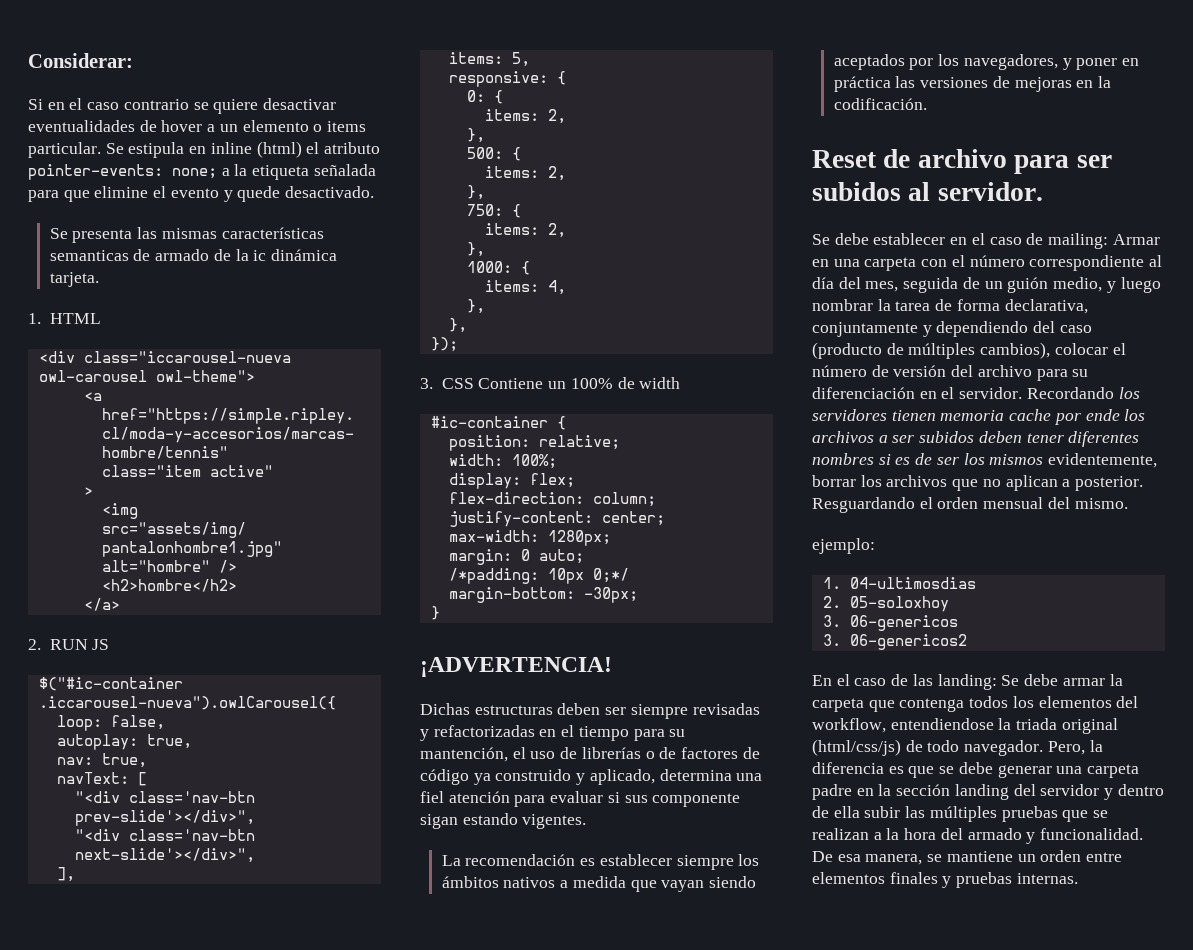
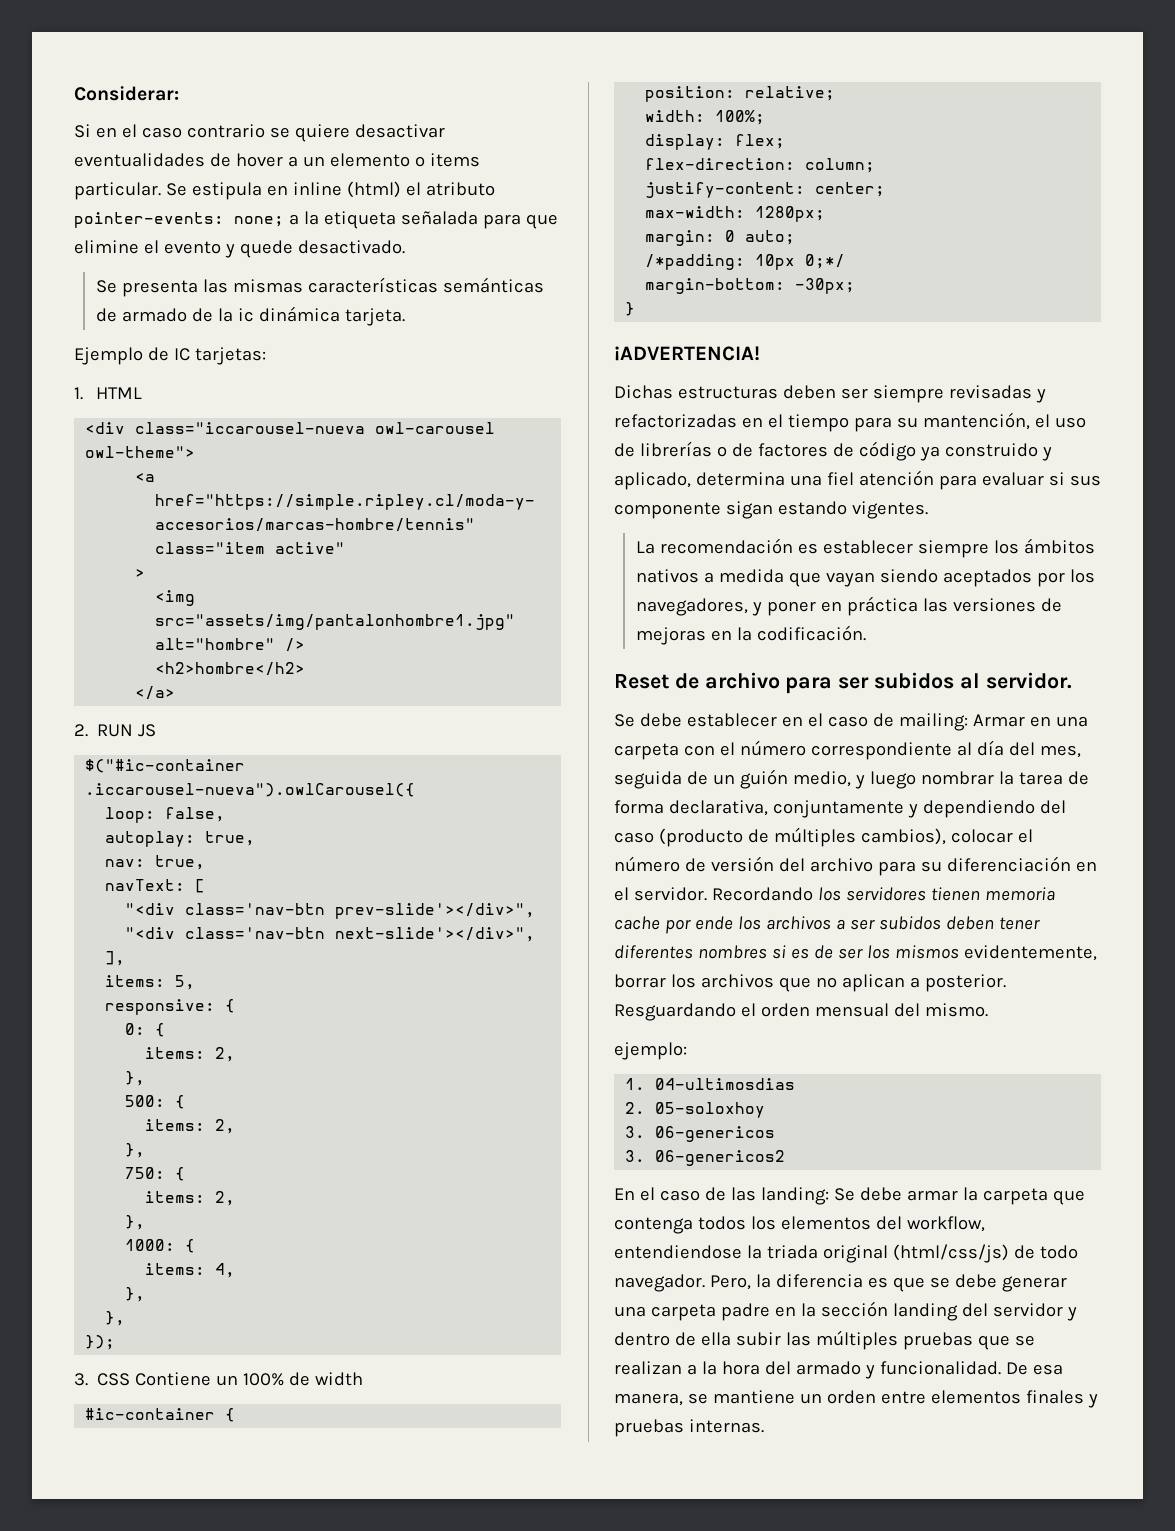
- Se presenta las mismas características semanticas de armado de la ic dinámica tarjeta.
+ Se presenta las mismas características semánticas de armado de la ic dinámica tarjeta.
+ Ejemplo de IC tarjetas:

